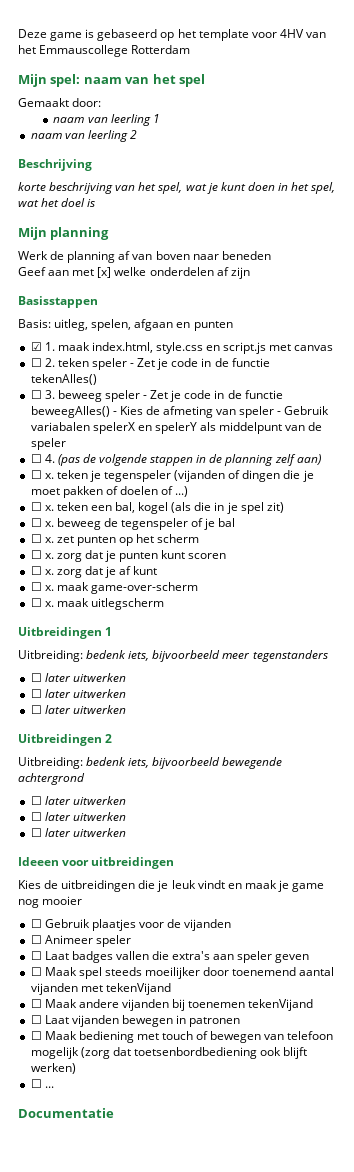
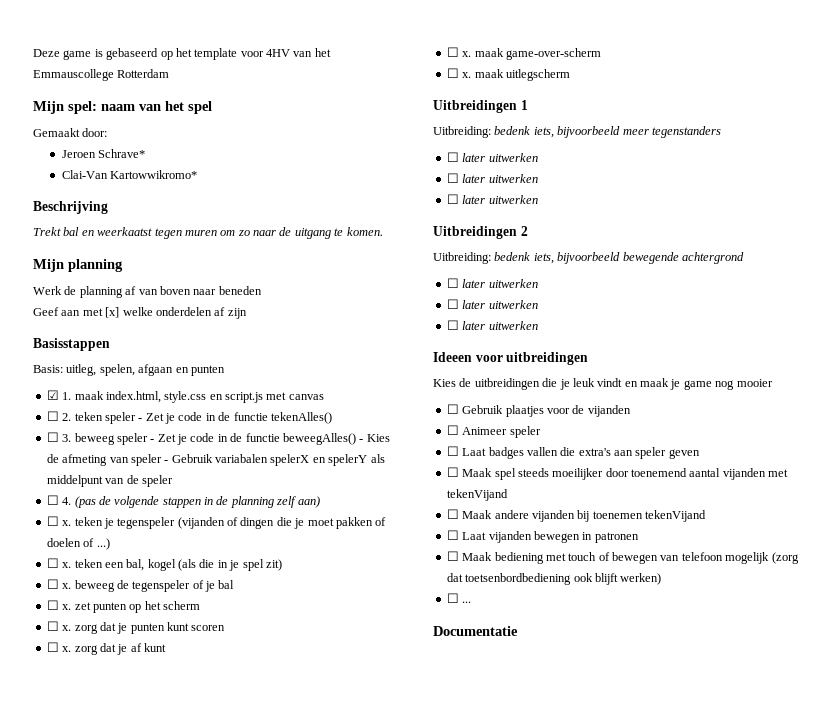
- naam van leerling 1
- naam van leerling 2
+ Jeroen Schrave*
+ Clai-Van Kartowwikromo*
  Beschrijving
- korte beschrijving van het spel, wat je kunt doen in het spel, wat het doel is
+ Trekt bal en weerkaatst tegen muren om zo naar de uitgang te komen.

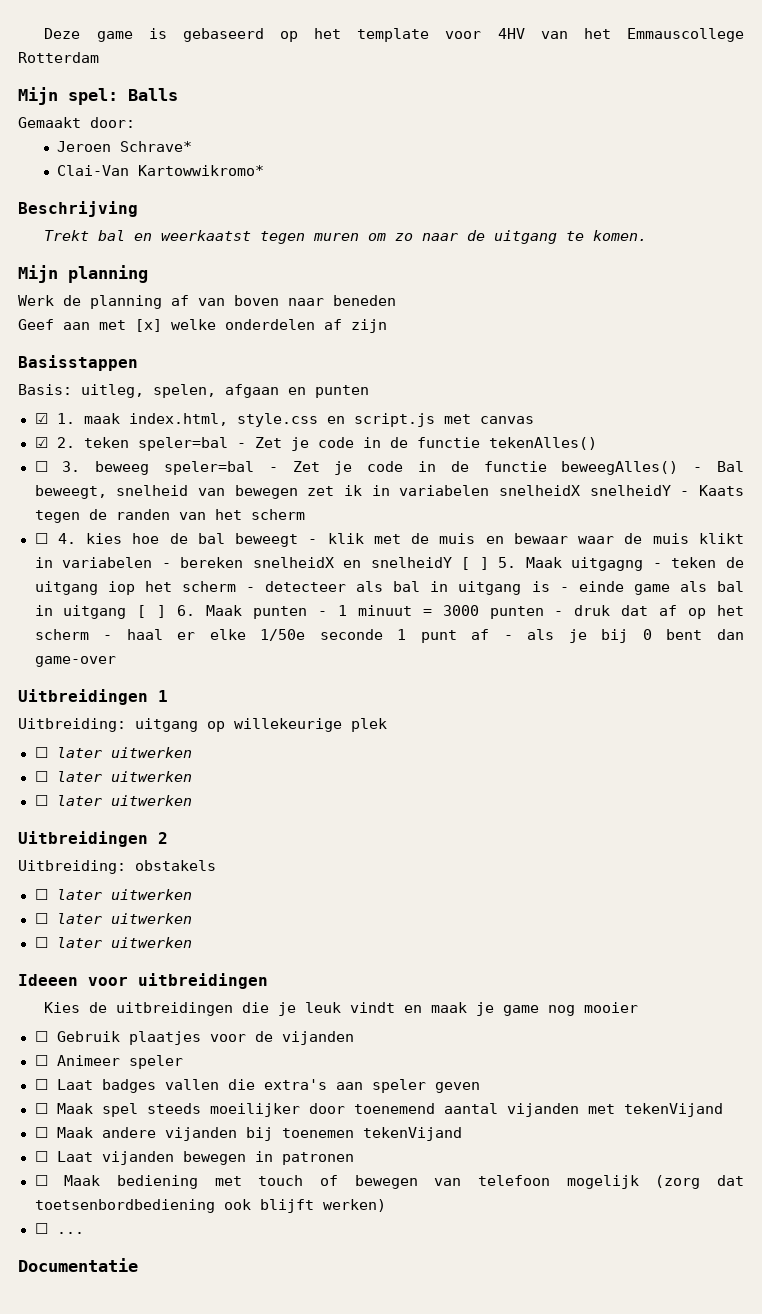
- Mijn spel: naam van het spel
+ Mijn spel: Balls
- ☐ 2. teken speler - Zet je code in de functie tekenAlles()
+ ☑ 2. teken speler=bal - Zet je code in de functie tekenAlles()
- ☐ 3. beweeg speler - Zet je code in de functie beweegAlles() - Kies de afmeting van speler - Gebruik variabalen spelerX en spelerY als middelpunt van de speler
- ☐ 4. (pas de volgende stappen in de planning zelf aan)
- ☐ x. teken je tegenspeler (vijanden of dingen die je moet pakken of doelen of ...)
- ☐ x. teken een bal, kogel (als die in je spel zit)
- ☐ x. beweeg de tegenspeler of je bal
- ☐ x. zet punten op het scherm
- ☐ x. zorg dat je punten kunt scoren
- ☐ x. zorg dat je af kunt
- ☐ x. maak game-over-scherm
- ☐ x. maak uitlegscherm
+ ☐ 3. beweeg speler=bal - Zet je code in de functie beweegAlles() - Bal beweegt, snelheid van bewegen zet ik in variabelen snelheidX snelheidY - Kaats tegen de randen van het scherm
+ ☐ 4. kies hoe de bal beweegt - klik met de muis en bewaar waar de muis klikt in variabelen - bereken snelheidX en snelheidY [ ] 5. Maak uitgagng - teken de uitgang iop het scherm - detecteer als bal in uitgang is - einde game als bal in uitgang [ ] 6. Maak punten - 1 minuut = 3000 punten - druk dat af op het scherm - haal er elke 1/50e seconde 1 punt af - als je bij 0 bent dan game-over
  Uitbreidingen 1
- Uitbreiding: bedenk iets, bijvoorbeeld meer tegenstanders
+ Uitbreiding: uitgang op willekeurige plek
- Uitbreiding: bedenk iets, bijvoorbeeld bewegende achtergrond
+ Uitbreiding: obstakels

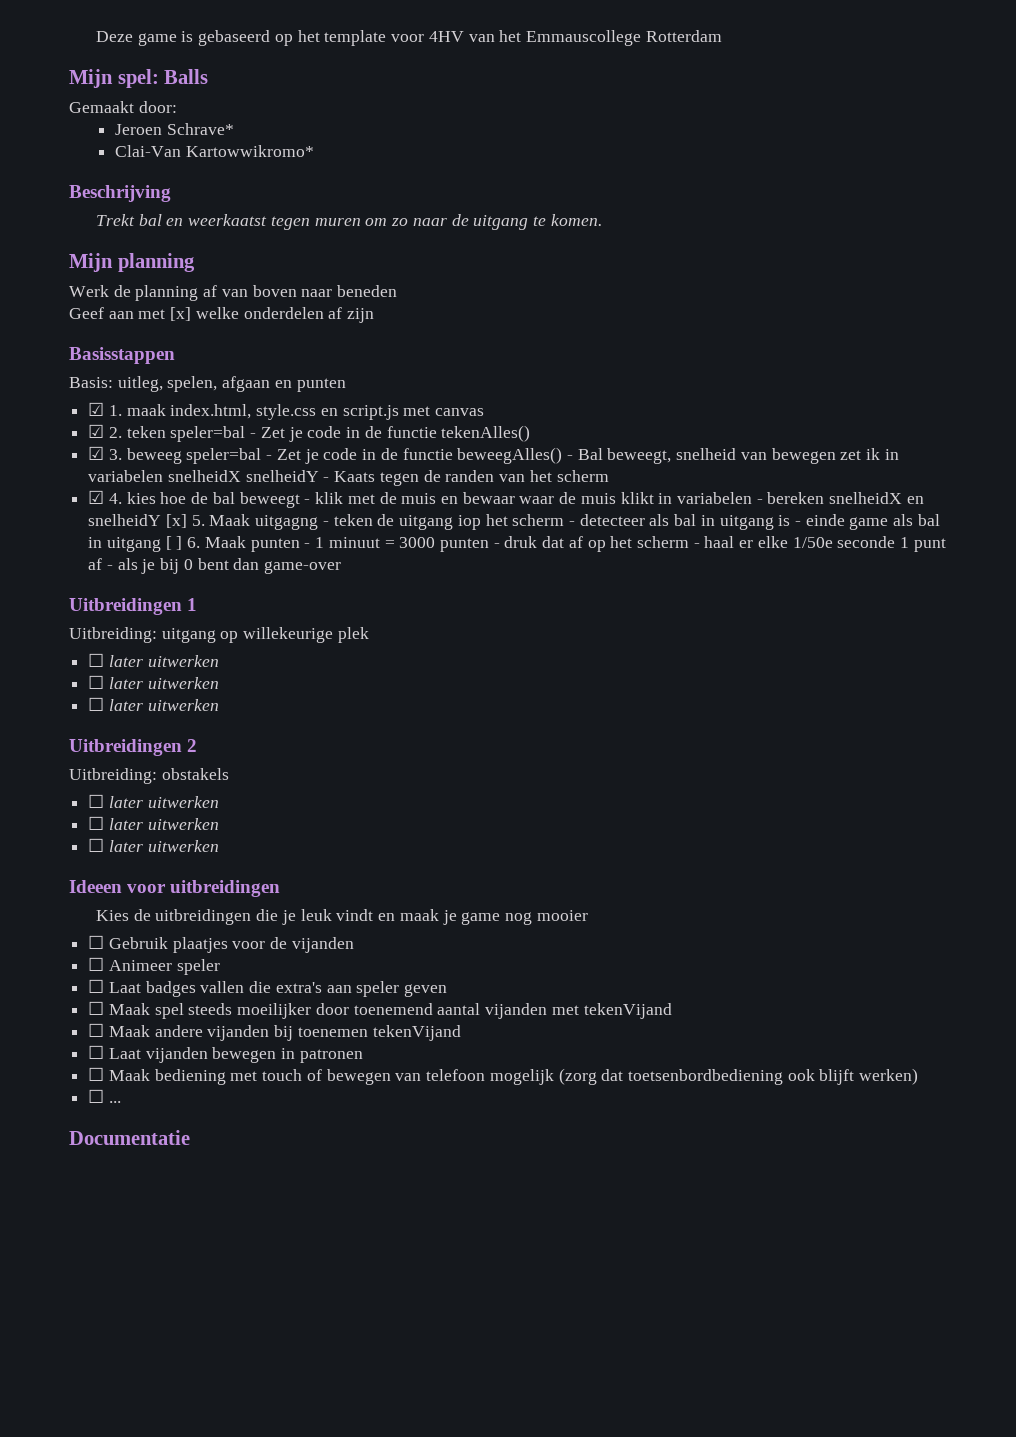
- ☐ 3. beweeg speler=bal - Zet je code in de functie beweegAlles() - Bal beweegt, snelheid van bewegen zet ik in variabelen snelheidX snelheidY - Kaats tegen de randen van het scherm
+ ☑ 3. beweeg speler=bal - Zet je code in de functie beweegAlles() - Bal beweegt, snelheid van bewegen zet ik in variabelen snelheidX snelheidY - Kaats tegen de randen van het scherm
- ☐ 4. kies hoe de bal beweegt - klik met de muis en bewaar waar de muis klikt in variabelen - bereken snelheidX en snelheidY [ ] 5. Maak uitgagng - teken de uitgang iop het scherm - detecteer als bal in uitgang is - einde game als bal in uitgang [ ] 6. Maak punten - 1 minuut = 3000 punten - druk dat af op het scherm - haal er elke 1/50e seconde 1 punt af - als je bij 0 bent dan game-over
+ ☑ 4. kies hoe de bal beweegt - klik met de muis en bewaar waar de muis klikt in variabelen - bereken snelheidX en snelheidY [x] 5. Maak uitgagng - teken de uitgang iop het scherm - detecteer als bal in uitgang is - einde game als bal in uitgang [ ] 6. Maak punten - 1 minuut = 3000 punten - druk dat af op het scherm - haal er elke 1/50e seconde 1 punt af - als je bij 0 bent dan game-over

